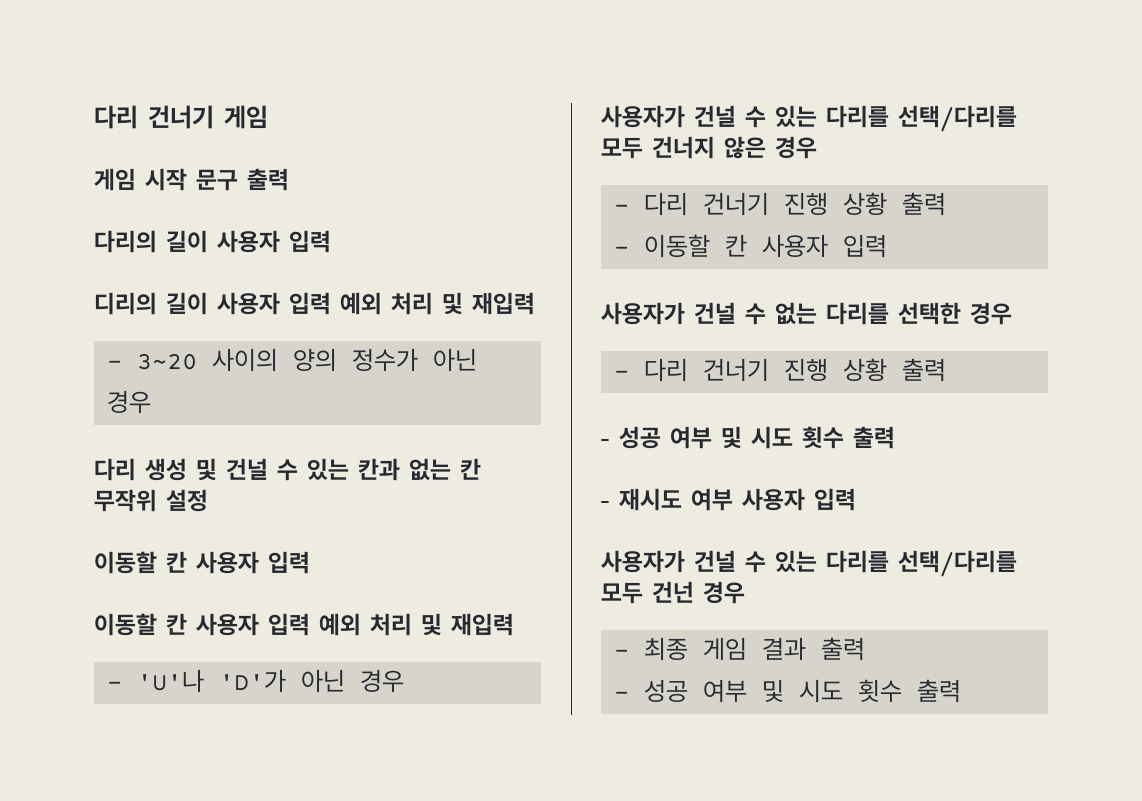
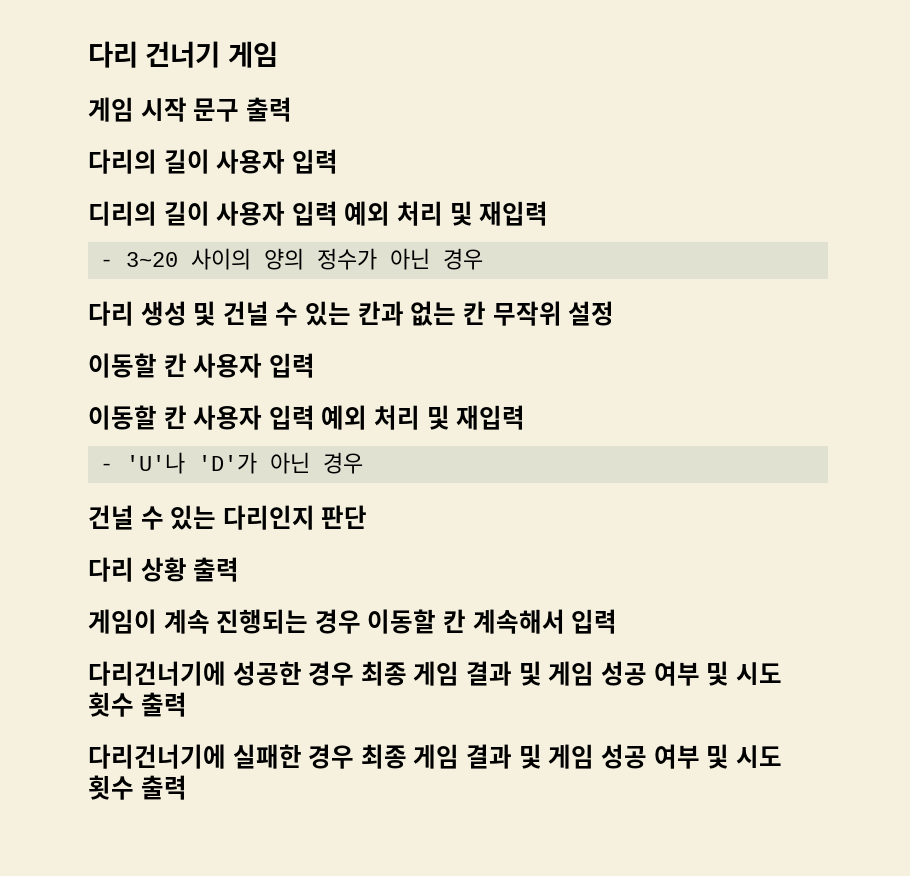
- 사용자가 건널 수 있는 다리를 선택/다리를 모두 건너지 않은 경우
- - 다리 건너기 진행 상황 출력
- - 이동할 칸 사용자 입력
- 사용자가 건널 수 없는 다리를 선택한 경우
- - 다리 건너기 진행 상황 출력
- - 성공 여부 및 시도 횟수 출력
+ 건널 수 있는 다리인지 판단
+ 다리 상황 출력
+ 게임이 계속 진행되는 경우 이동할 칸 계속해서 입력
+ 다리건너기에 성공한 경우 최종 게임 결과 및 게임 성공 여부 및 시도 횟수 출력
- - 재시도 여부 사용자 입력
- 사용자가 건널 수 있는 다리를 선택/다리를 모두 건넌 경우
- - 최종 게임 결과 출력
- - 성공 여부 및 시도 횟수 출력
+ 다리건너기에 실패한 경우 최종 게임 결과 및 게임 성공 여부 및 시도 횟수 출력

